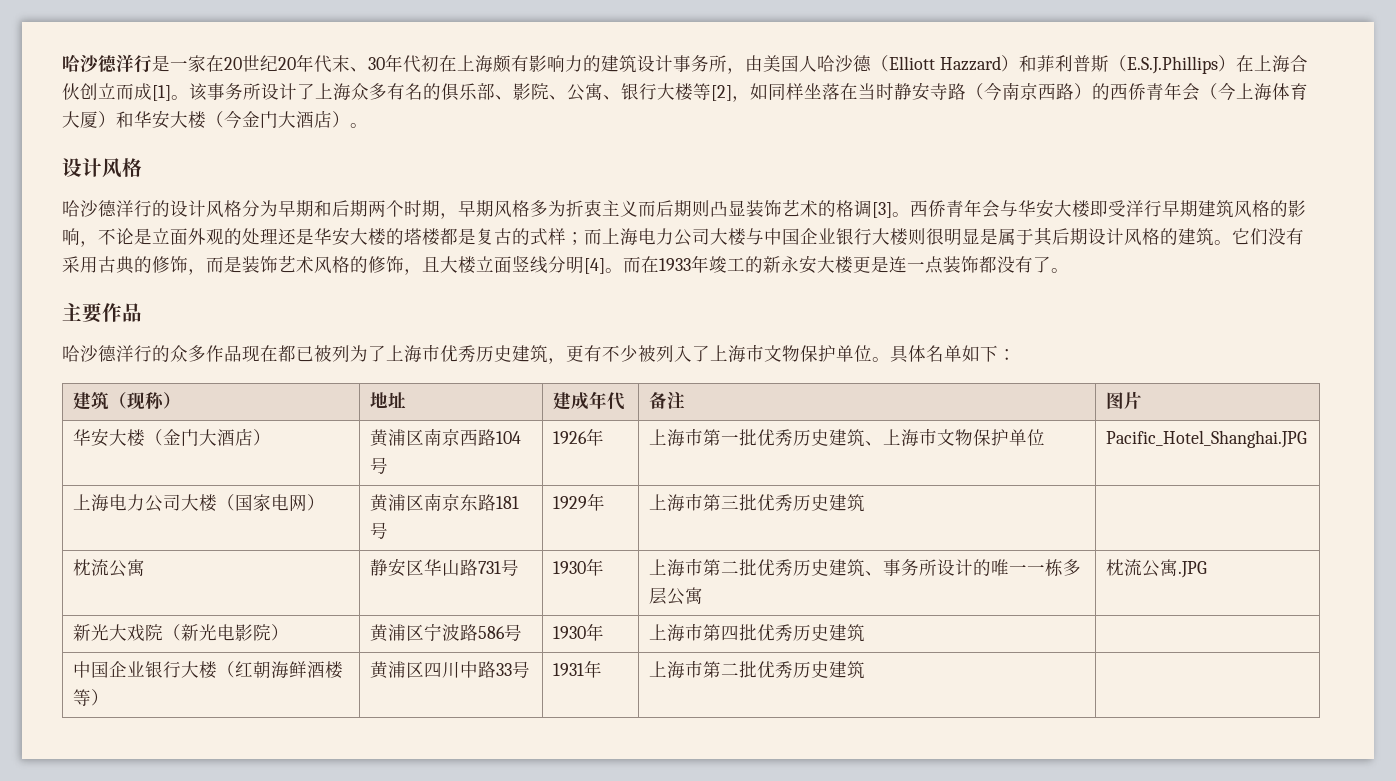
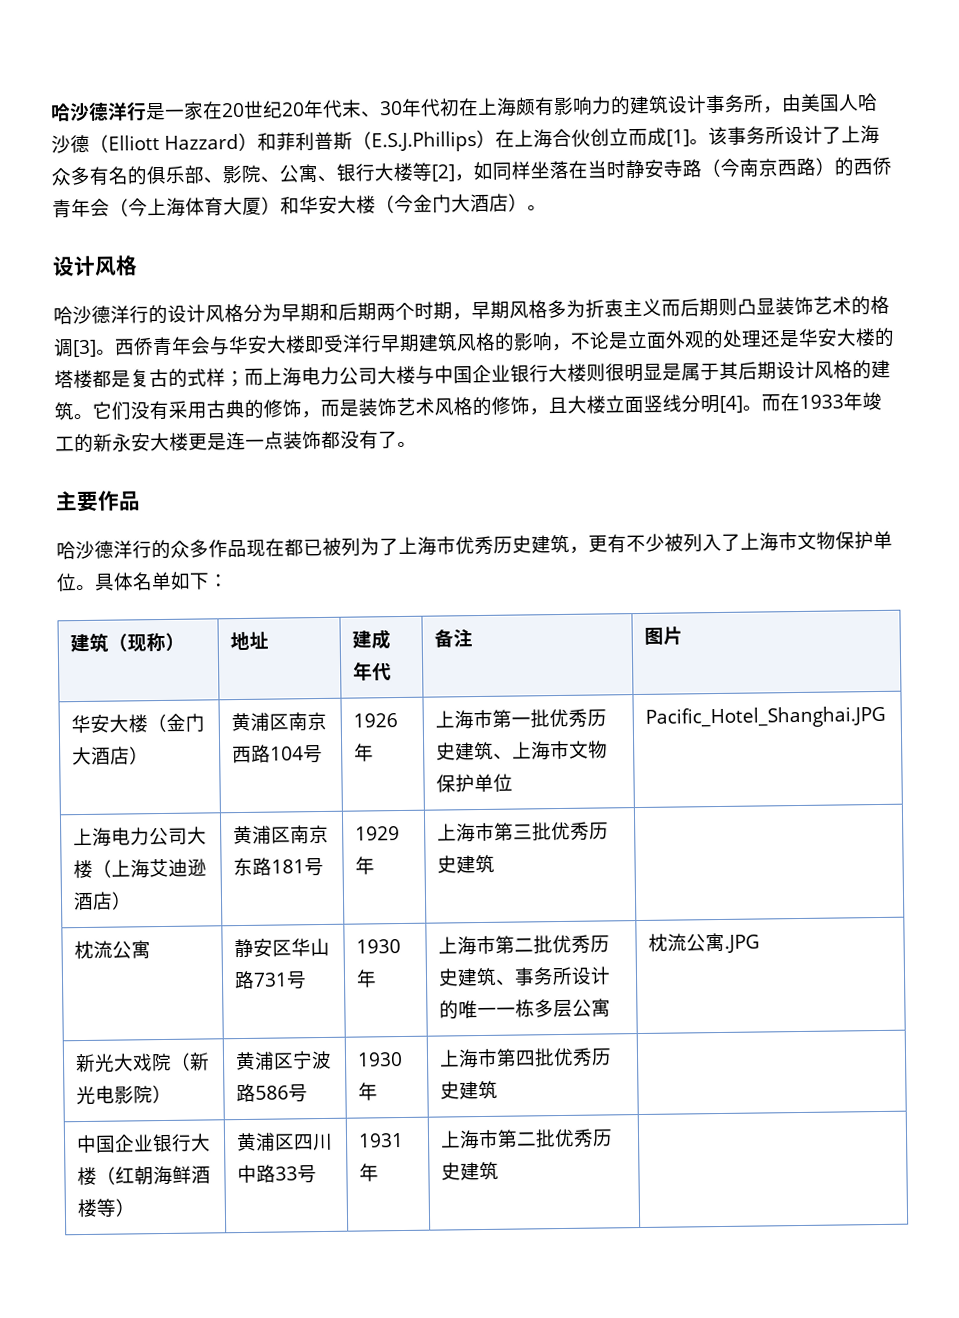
- 上海电力公司大楼（国家电网） | 黄浦区南京东路181号 | 1929年 | 上海市第三批优秀历史建筑 |
+ 上海电力公司大楼（上海艾迪逊酒店） | 黄浦区南京东路181号 | 1929年 | 上海市第三批优秀历史建筑 |

